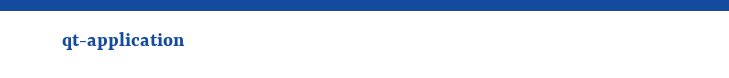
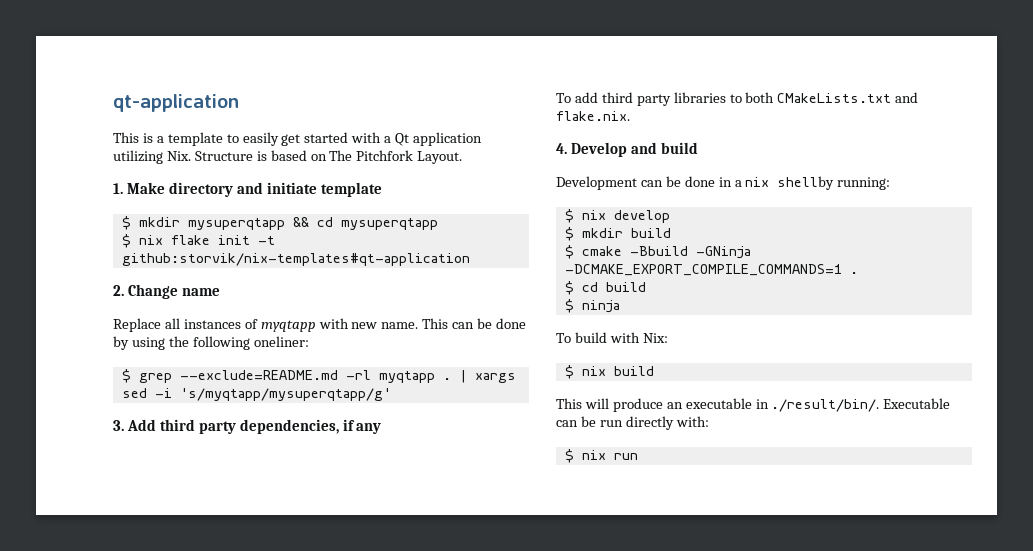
+ This is a template to easily get started with a Qt application utilizing Nix. Structure is based on The Pitchfork Layout.
+ 1. Make directory and initiate template
+ $ mkdir mysuperqtapp && cd mysuperqtapp
+ $ nix flake init -t github:storvik/nix-templates#qt-application
+ 2. Change name
+ Replace all instances of myqtapp with new name. This can be done by using the following oneliner:
+ $ grep --exclude=README.md -rl myqtapp . | xargs sed -i 's/myqtapp/mysuperqtapp/g'
+ 3. Add third party dependencies, if any
+ To add third party libraries to both CMakeLists.txt and flake.nix.
+ 4. Develop and build
+ Development can be done in a nix shellby running:
+ $ nix develop
+ $ mkdir build
+ $ cmake -Bbuild -GNinja -DCMAKE_EXPORT_COMPILE_COMMANDS=1 .
+ $ cd build
+ $ ninja
+ To build with Nix:
+ $ nix build
+ This will produce an executable in ./result/bin/. Executable can be run directly with:
+ $ nix run

